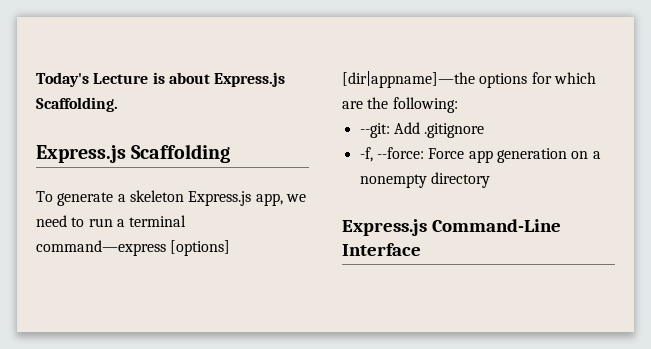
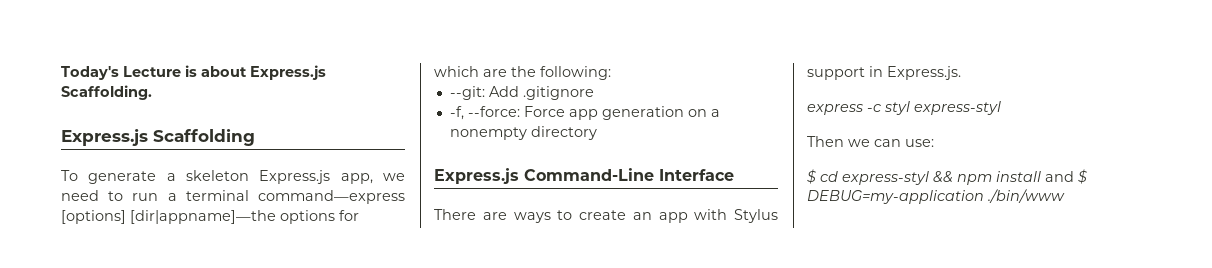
+ There are ways to create an app with Stylus support in Express.js.
+ express -c styl express-styl
+ Then we can use:
+ $ cd express-styl && npm install and $ DEBUG=my-application ./bin/www

